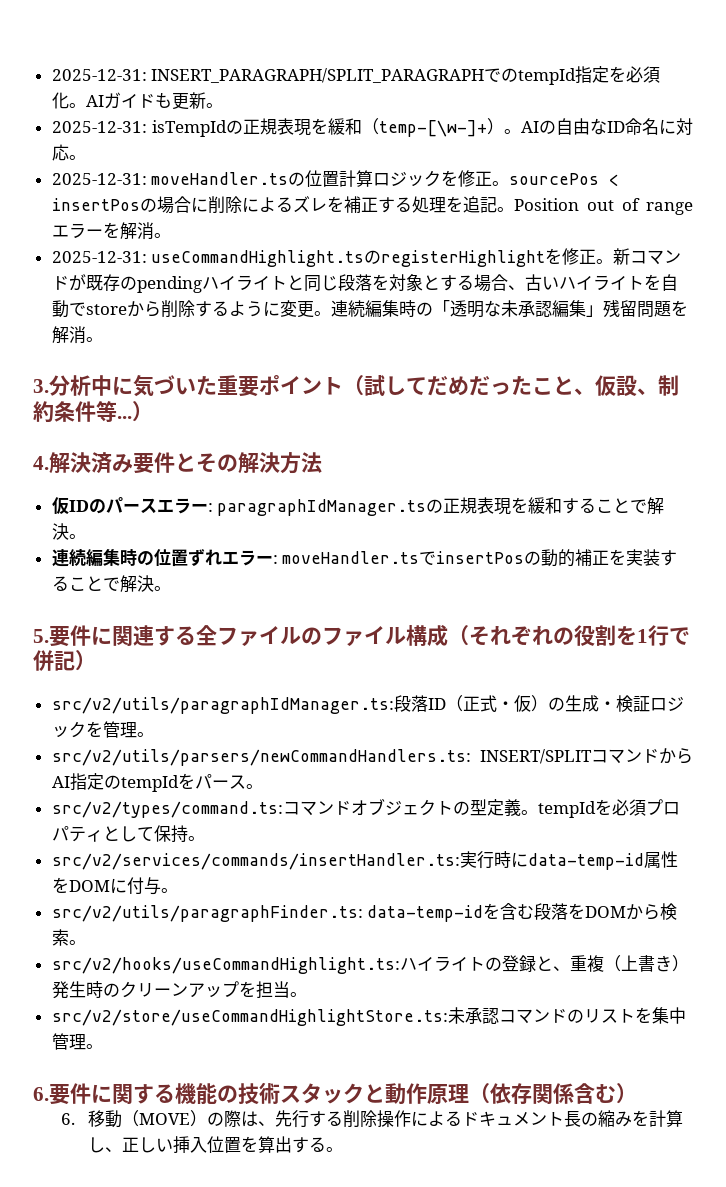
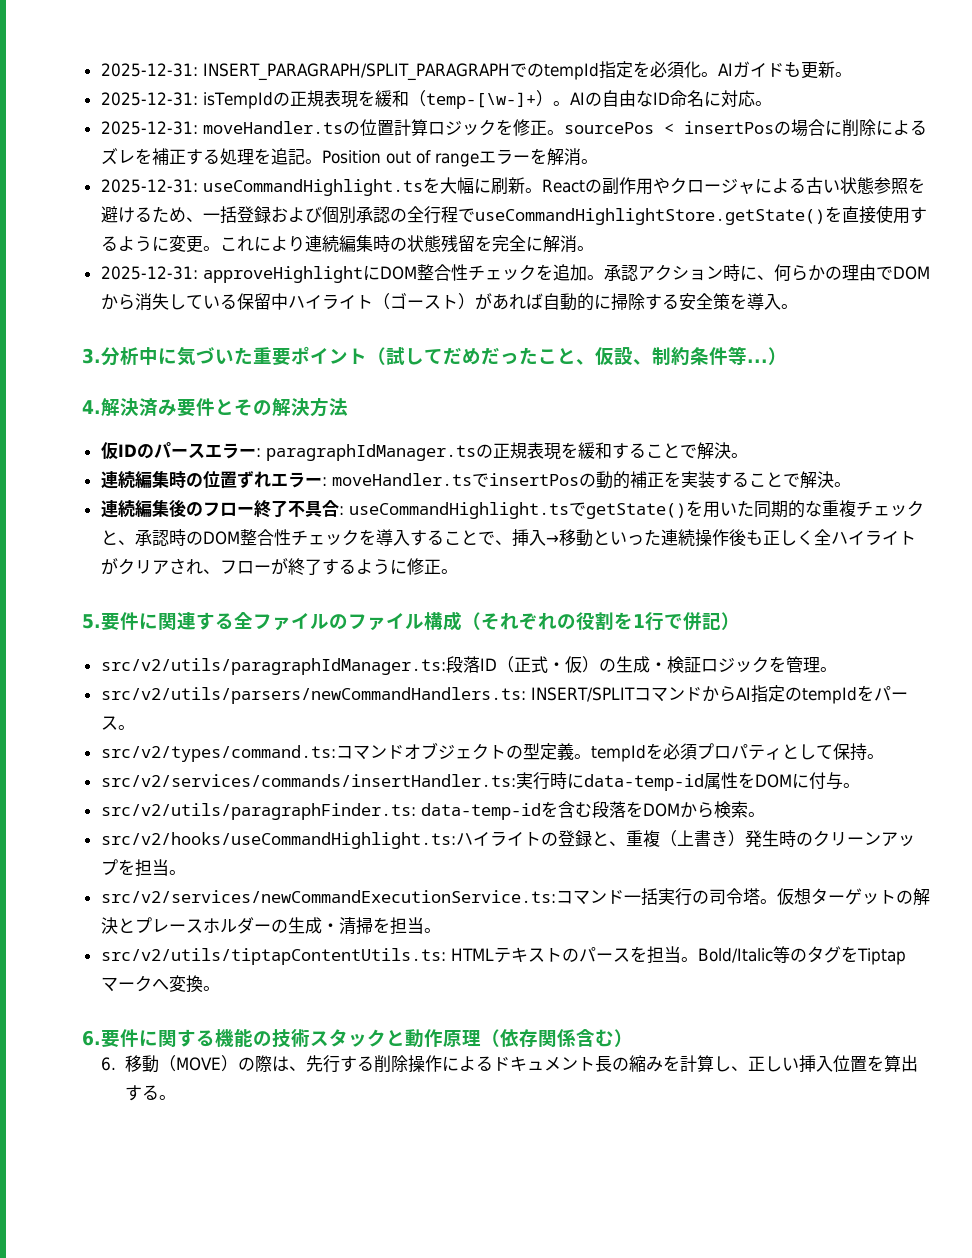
- 2025-12-31: useCommandHighlight.tsのregisterHighlightを修正。新コマンドが既存のpendingハイライトと同じ段落を対象とする場合、古いハイライトを自動でstoreから削除するように変更。
+ 2025-12-31: useCommandHighlight.tsを大幅に刷新。Reactの副作用やクロージャによる古い状態参照を避けるため、一括登録および個別承認の全行程でuseCommandHighlightStore.getState()を直接使用するように変更。
- 連続編集時の「透明な未承認編集」残留問題を解消。
+ これにより連続編集時の状態残留を完全に解消。
+ 2025-12-31: approveHighlightにDOM整合性チェックを追加。承認アクション時に、何らかの理由でDOMから消失している保留中ハイライト（ゴースト）があれば自動的に掃除する安全策を導入。
+ 連続編集後のフロー終了不具合: useCommandHighlight.tsでgetState()を用いた同期的な重複チェックと、承認時のDOM整合性チェックを導入することで、挿入→移動といった連続操作後も正しく全ハイライトがクリアされ、フローが終了するように修正。
- src/v2/store/useCommandHighlightStore.ts:未承認コマンドのリストを集中管理。
+ src/v2/services/newCommandExecutionService.ts:コマンド一括実行の司令塔。仮想ターゲットの解決とプレースホルダーの生成・清掃を担当。
+ src/v2/utils/tiptapContentUtils.ts: HTMLテキストのパースを担当。Bold/Italic等のタグをTiptapマークへ変換。

